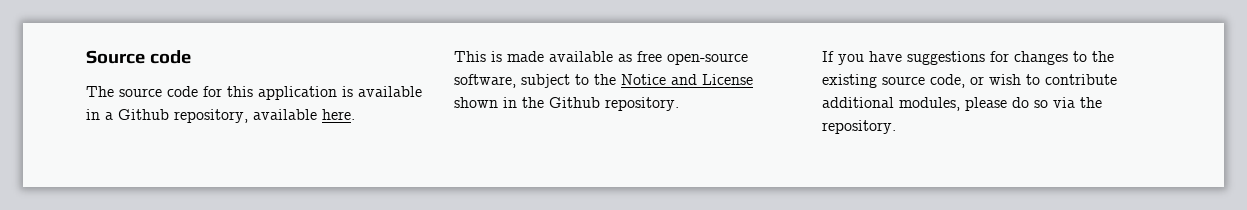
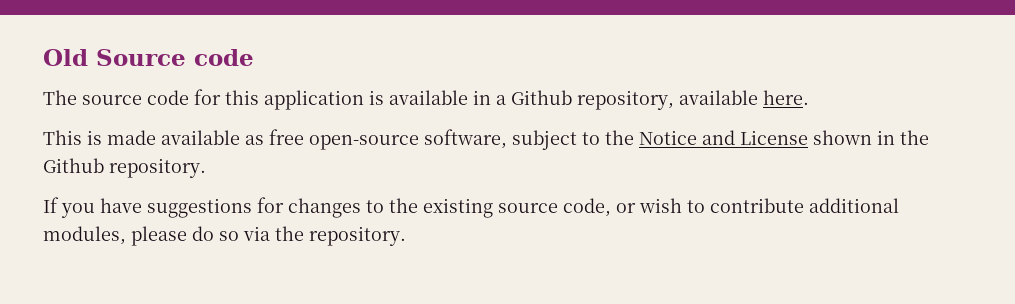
- Source code
+ Old Source code

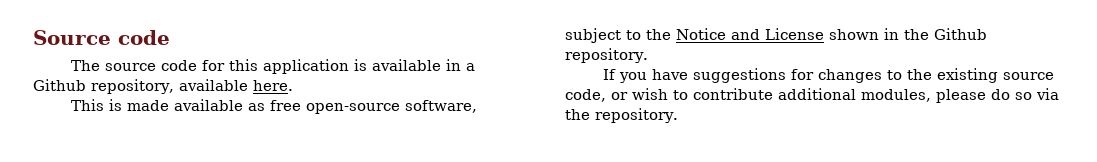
- Old Source code
+ Source code

